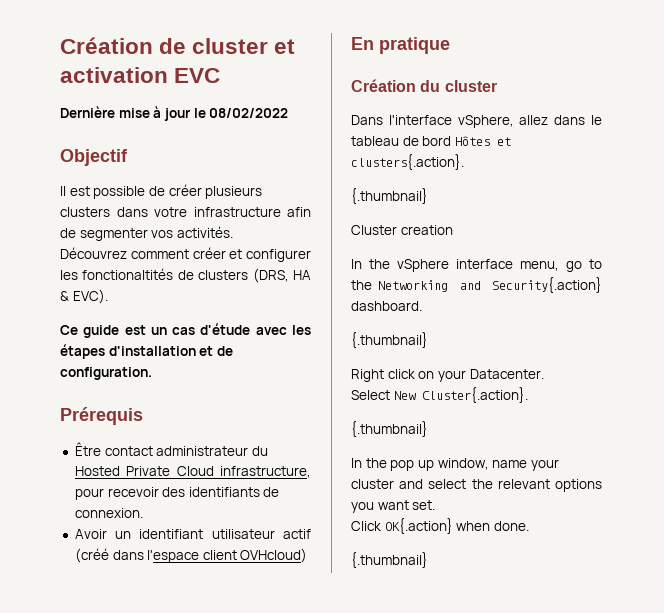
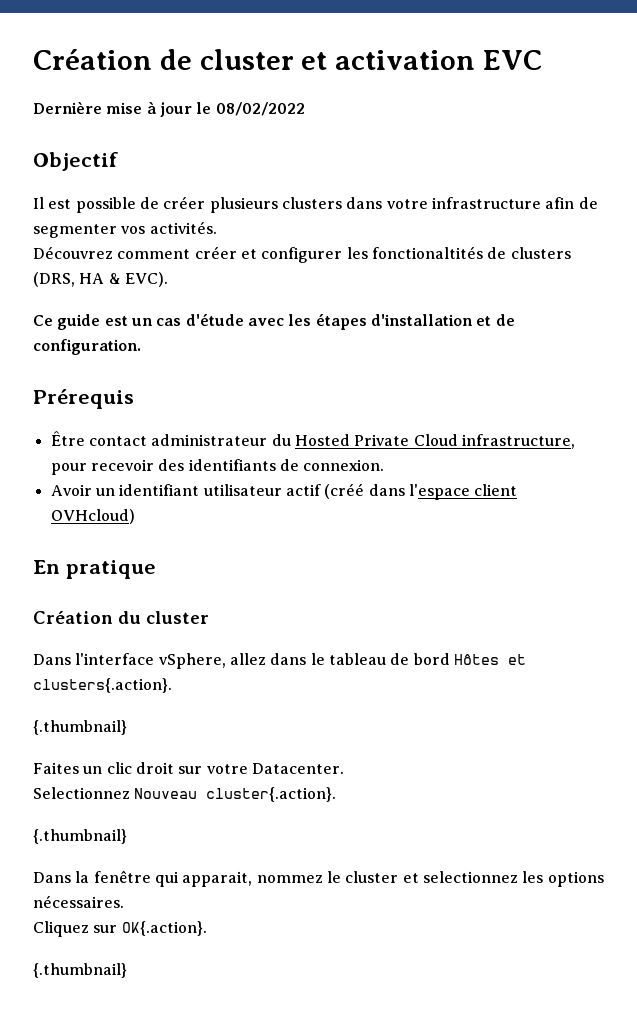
- Cluster creation
- In the vSphere interface menu, go to the Networking and Security{.action} dashboard.
+ Faites un clic droit sur votre Datacenter.
+ Selectionnez Nouveau cluster{.action}.
  {.thumbnail}
- Right click on your Datacenter.
- Select New Cluster{.action}.
- {.thumbnail}
- In the pop up window, name your cluster and select the relevant options you want set.
- Click OK{.action} when done.
+ Dans la fenêtre qui apparait, nommez le cluster et selectionnez les options nécessaires.
+ Cliquez sur OK{.action}.

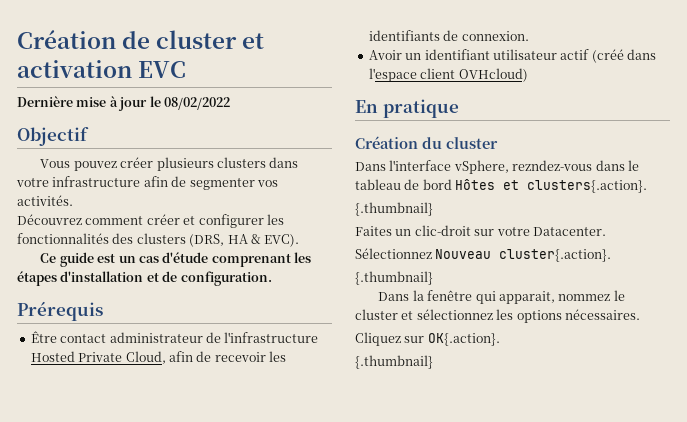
- Il est possible de créer plusieurs clusters dans votre infrastructure afin de segmenter vos activités.
+ Vous pouvez créer plusieurs clusters dans votre infrastructure afin de segmenter vos activités.
- Découvrez comment créer et configurer les fonctionaltités de clusters (DRS, HA & EVC).
+ Découvrez comment créer et configurer les fonctionnalités des clusters (DRS, HA & EVC).
- Ce guide est un cas d'étude avec les étapes d'installation et de configuration.
+ Ce guide est un cas d'étude comprenant les étapes d'installation et de configuration.
- Être contact administrateur du Hosted Private Cloud infrastructure, pour recevoir des identifiants de connexion.
+ Être contact administrateur de l'infrastructure Hosted Private Cloud, afin de recevoir les identifiants de connexion.
- Dans l'interface vSphere, allez dans le tableau de bord Hôtes et clusters{.action}.
+ Dans l'interface vSphere, rezndez-vous dans le tableau de bord Hôtes et clusters{.action}.
- Faites un clic droit sur votre Datacenter.
+ Faites un clic-droit sur votre Datacenter.
- Selectionnez Nouveau cluster{.action}.
+ Sélectionnez Nouveau cluster{.action}.
- Dans la fenêtre qui apparait, nommez le cluster et selectionnez les options nécessaires.
+ Dans la fenêtre qui apparait, nommez le cluster et sélectionnez les options nécessaires.

